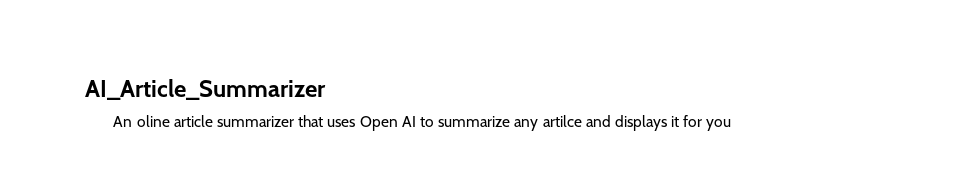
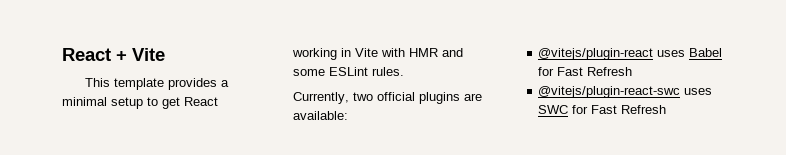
- AI_Article_Summarizer
- An oline article summarizer that uses Open AI to summarize any artilce and displays it for you
+ React + Vite
+ This template provides a minimal setup to get React working in Vite with HMR and some ESLint rules.
+ Currently, two official plugins are available:
+ @vitejs/plugin-react uses Babel for Fast Refresh
+ @vitejs/plugin-react-swc uses SWC for Fast Refresh

